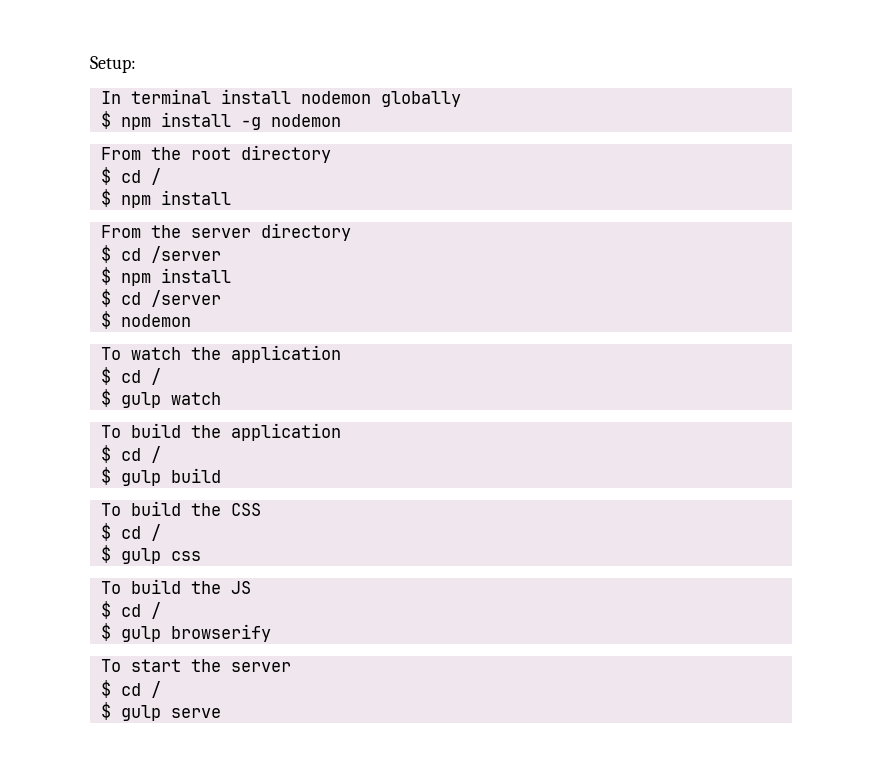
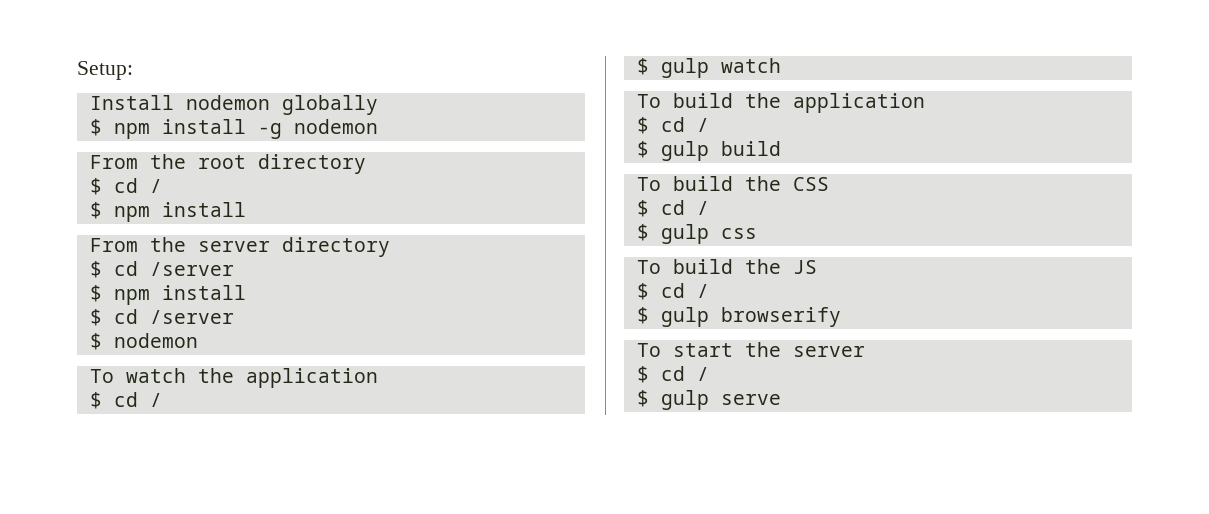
- In terminal install nodemon globally
+ Install nodemon globally

